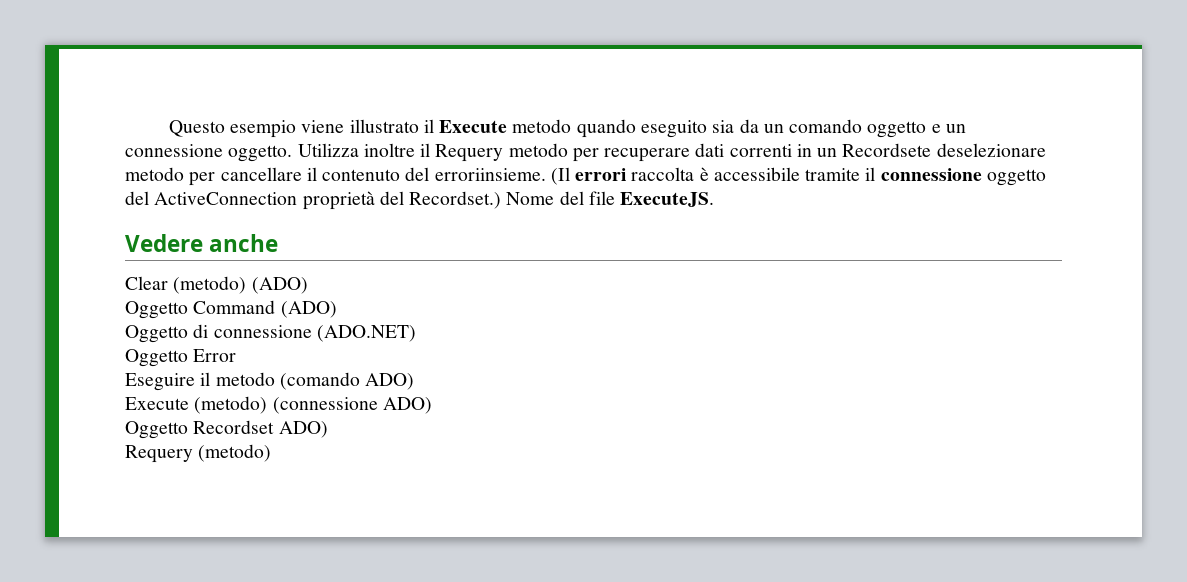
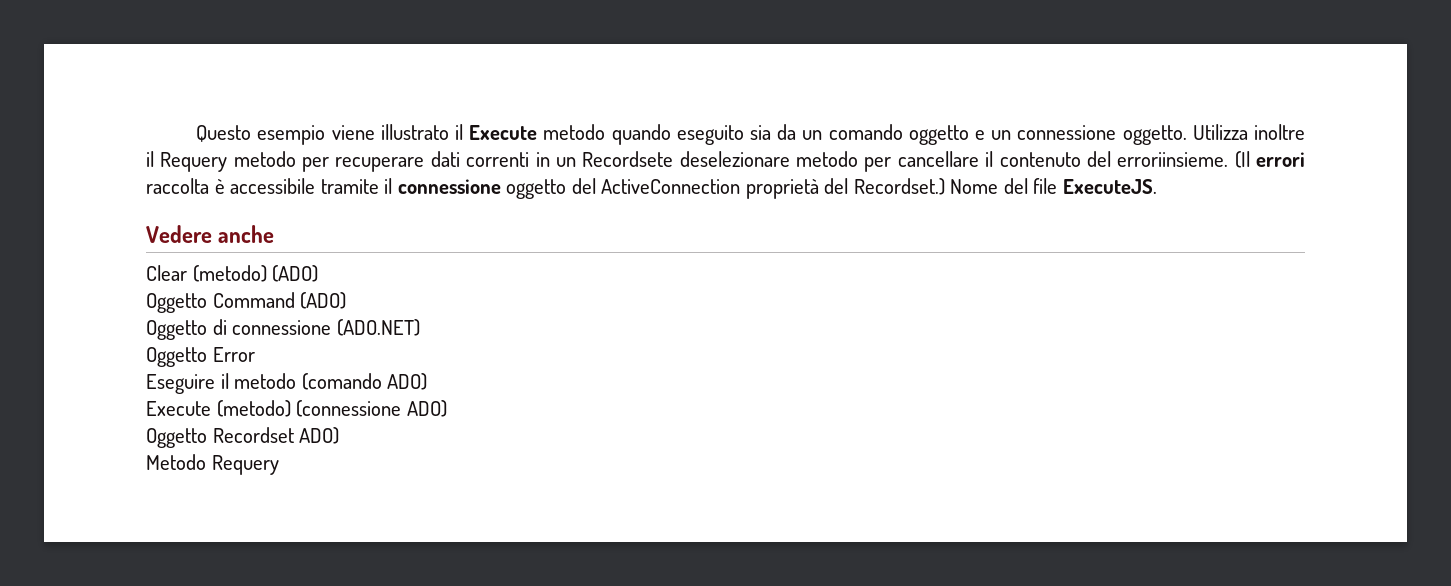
- Requery (metodo)
+ Metodo Requery

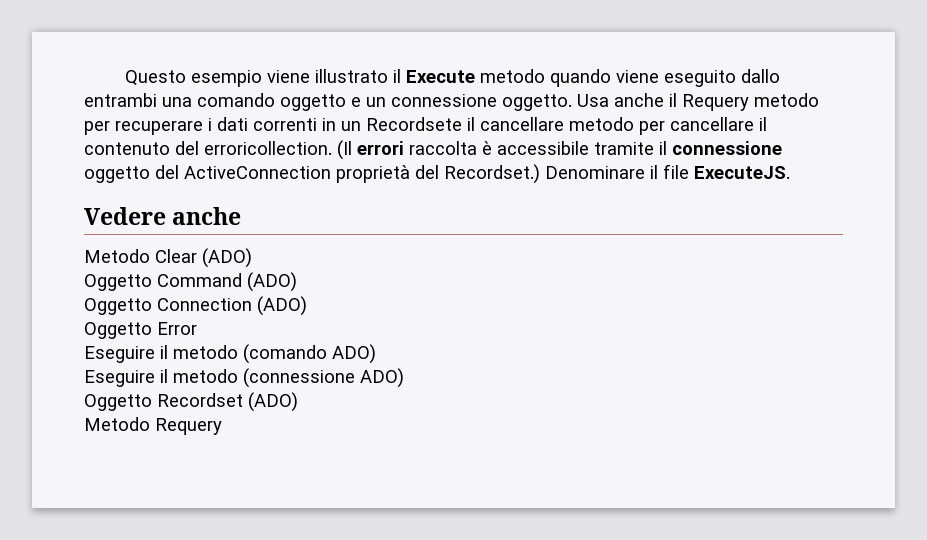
- Questo esempio viene illustrato il Execute metodo quando eseguito sia da un comando oggetto e un connessione oggetto.
+ Questo esempio viene illustrato il Execute metodo quando viene eseguito dallo entrambi una comando oggetto e un connessione oggetto.
- Utilizza inoltre il Requery metodo per recuperare dati correnti in un Recordsete deselezionare metodo per cancellare il contenuto del erroriinsieme.
+ Usa anche il Requery metodo per recuperare i dati correnti in un Recordsete il cancellare metodo per cancellare il contenuto del erroricollection.
- Nome del file ExecuteJS.
+ Denominare il file ExecuteJS.
- Clear (metodo) (ADO)
+ Metodo Clear (ADO)
- Oggetto di connessione (ADO.NET)
+ Oggetto Connection (ADO)
- Execute (metodo) (connessione ADO)
+ Eseguire il metodo (connessione ADO)
- Oggetto Recordset ADO)
+ Oggetto Recordset (ADO)

